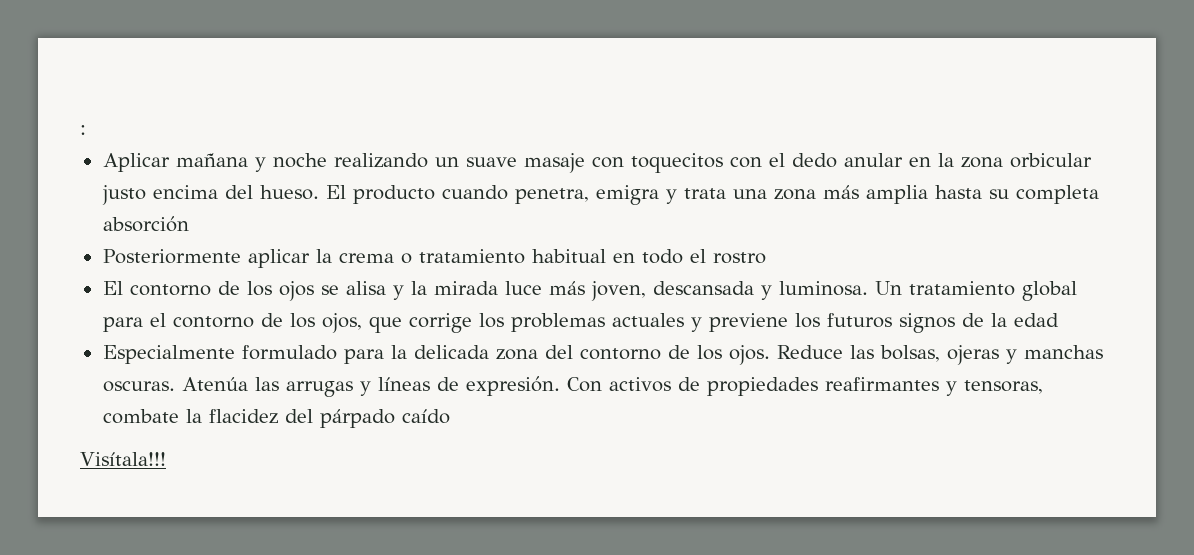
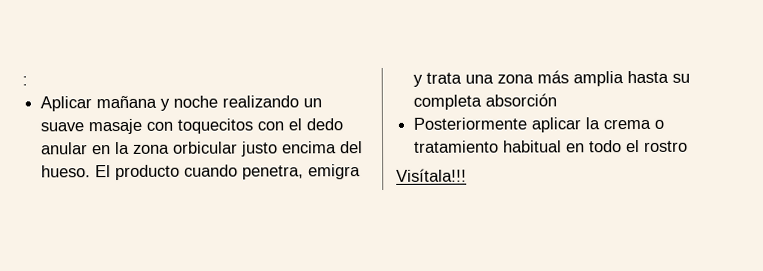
- El contorno de los ojos se alisa y la mirada luce más joven, descansada y luminosa. Un tratamiento global para el contorno de los ojos, que corrige los problemas actuales y previene los futuros signos de la edad
- Especialmente formulado para la delicada zona del contorno de los ojos. Reduce las bolsas, ojeras y manchas oscuras. Atenúa las arrugas y líneas de expresión. Con activos de propiedades reafirmantes y tensoras, combate la flacidez del párpado caído

